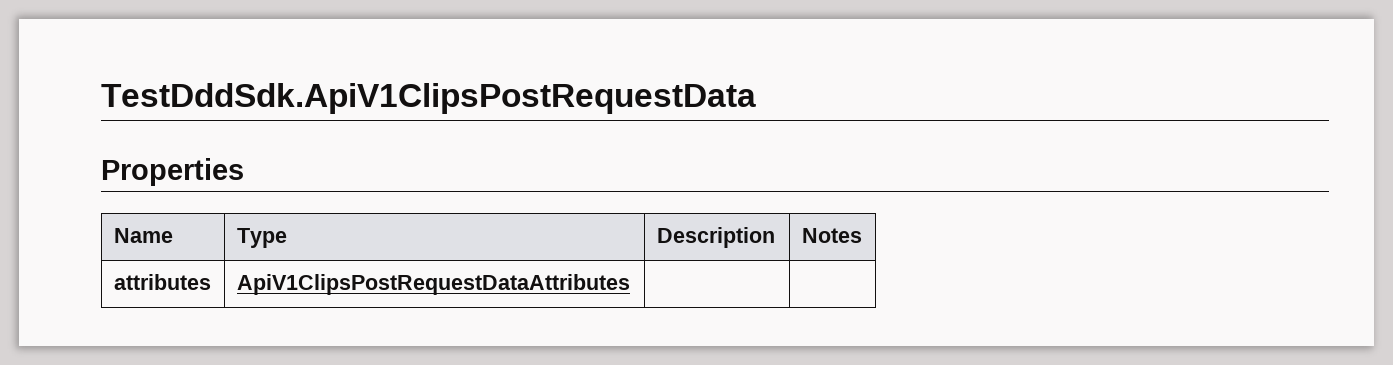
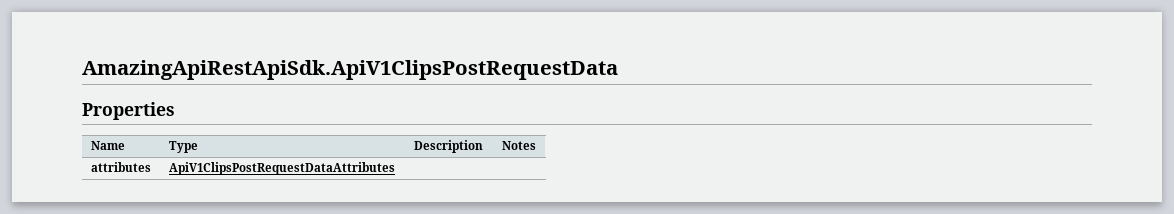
- TestDddSdk.ApiV1ClipsPostRequestData
+ AmazingApiRestApiSdk.ApiV1ClipsPostRequestData

